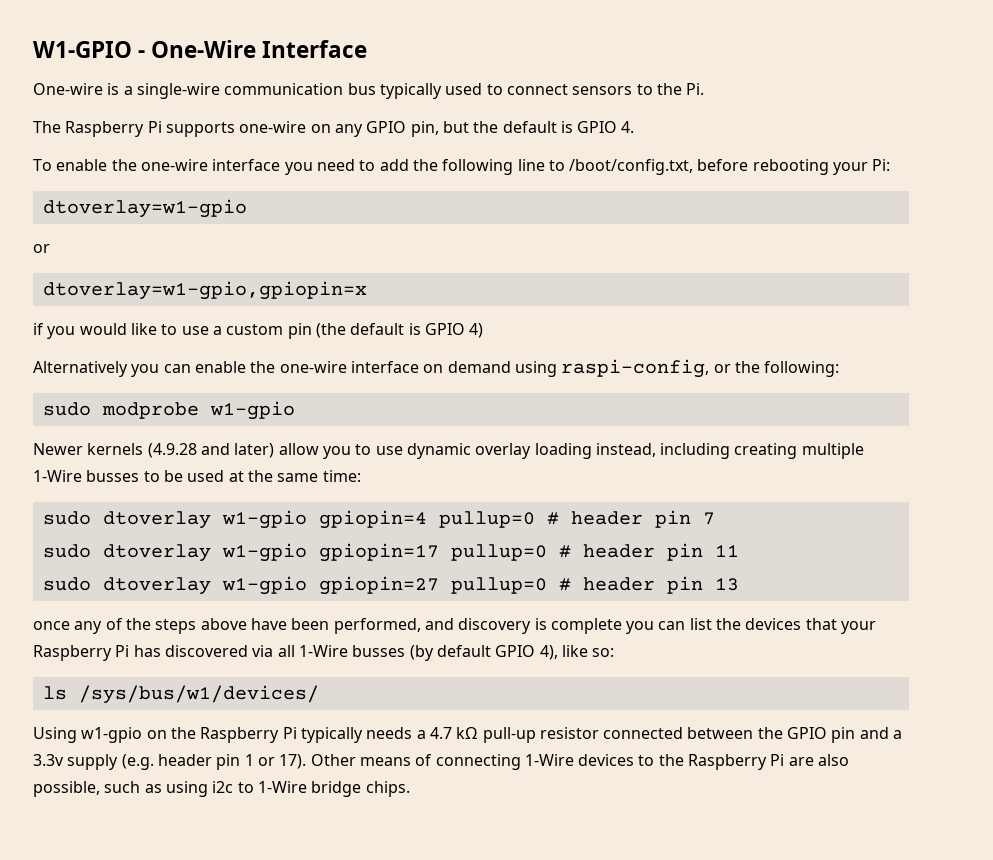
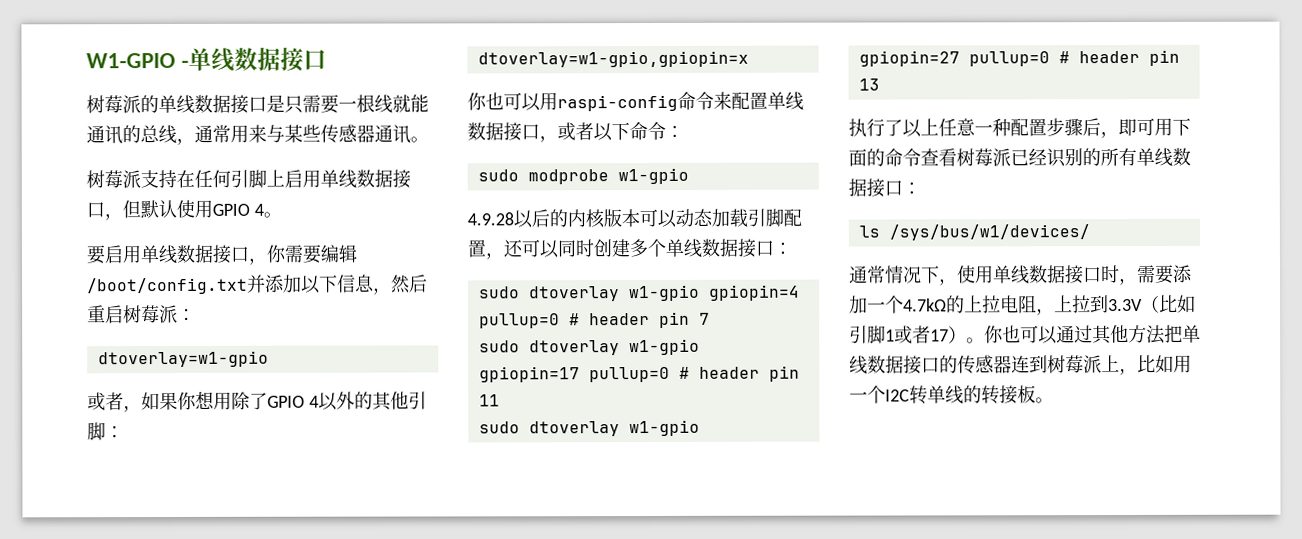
- W1-GPIO - One-Wire Interface
- One-wire is a single-wire communication bus typically used to connect sensors to the Pi.
- The Raspberry Pi supports one-wire on any GPIO pin, but the default is GPIO 4.
- To enable the one-wire interface you need to add the following line to /boot/config.txt, before rebooting your Pi:
+ W1-GPIO -单线数据接口
+ 树莓派的单线数据接口是只需要一根线就能通讯的总线，通常用来与某些传感器通讯。
+ 树莓派支持在任何引脚上启用单线数据接口，但默认使用GPIO 4。
+ 要启用单线数据接口，你需要编辑/boot/config.txt并添加以下信息，然后重启树莓派：
  dtoverlay=w1-gpio
- or
+ 或者，如果你想用除了GPIO 4以外的其他引脚：
  dtoverlay=w1-gpio,gpiopin=x
- if you would like to use a custom pin (the default is GPIO 4)
- Alternatively you can enable the one-wire interface on demand using raspi-config, or the following:
+ 你也可以用raspi-config命令来配置单线数据接口，或者以下命令：
  sudo modprobe w1-gpio
- Newer kernels (4.9.28 and later) allow you to use dynamic overlay loading instead, including creating multiple 1-Wire busses to be used at the same time:
+ 4.9.28以后的内核版本可以动态加载引脚配置，还可以同时创建多个单线数据接口：
- once any of the steps above have been performed, and discovery is complete you can list the devices that your Raspberry Pi has discovered via all 1-Wire busses (by default GPIO 4), like so:
+ 执行了以上任意一种配置步骤后，即可用下面的命令查看树莓派已经识别的所有单线数据接口：
  ls /sys/bus/w1/devices/
- Using w1-gpio on the Raspberry Pi typically needs a 4.7 kΩ pull-up resistor connected between the GPIO pin and a 3.3v supply (e.g. header pin 1 or 17). Other means of connecting 1-Wire devices to the Raspberry Pi are also possible, such as using i2c to 1-Wire bridge chips.
+ 通常情况下，使用单线数据接口时，需要添加一个4.7kΩ的上拉电阻，上拉到3.3V（比如引脚1或者17）。你也可以通过其他方法把单线数据接口的传感器连到树莓派上，比如用一个I2C转单线的转接板。

